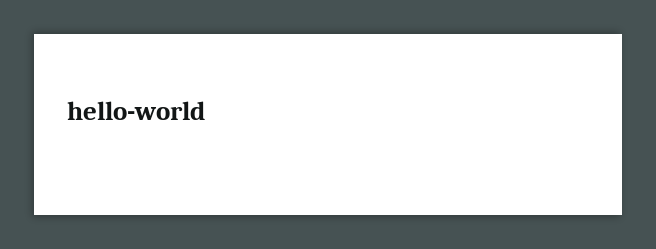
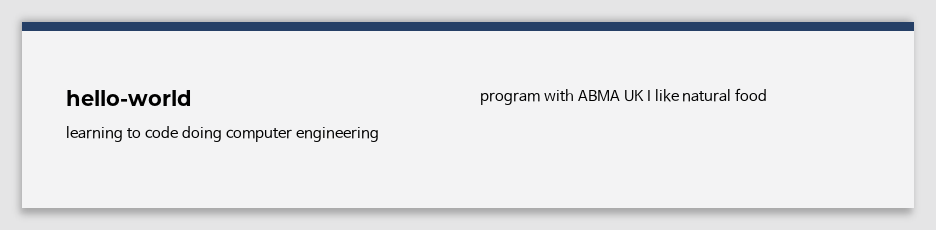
+ learning to code doing computer engineering program with ABMA UK I like natural food

